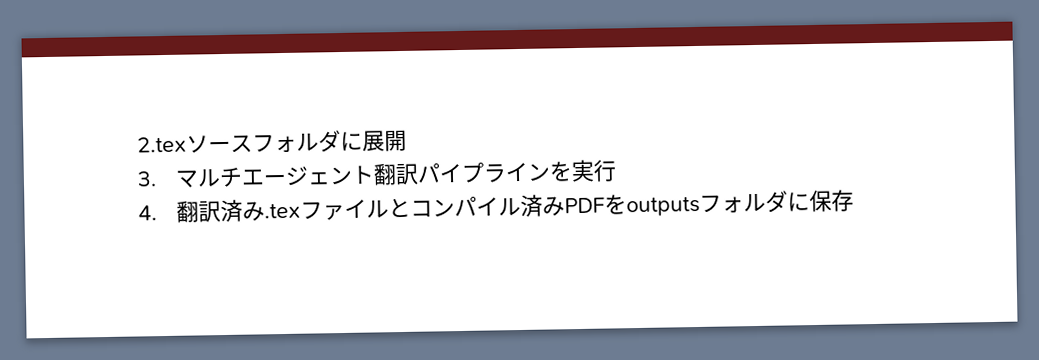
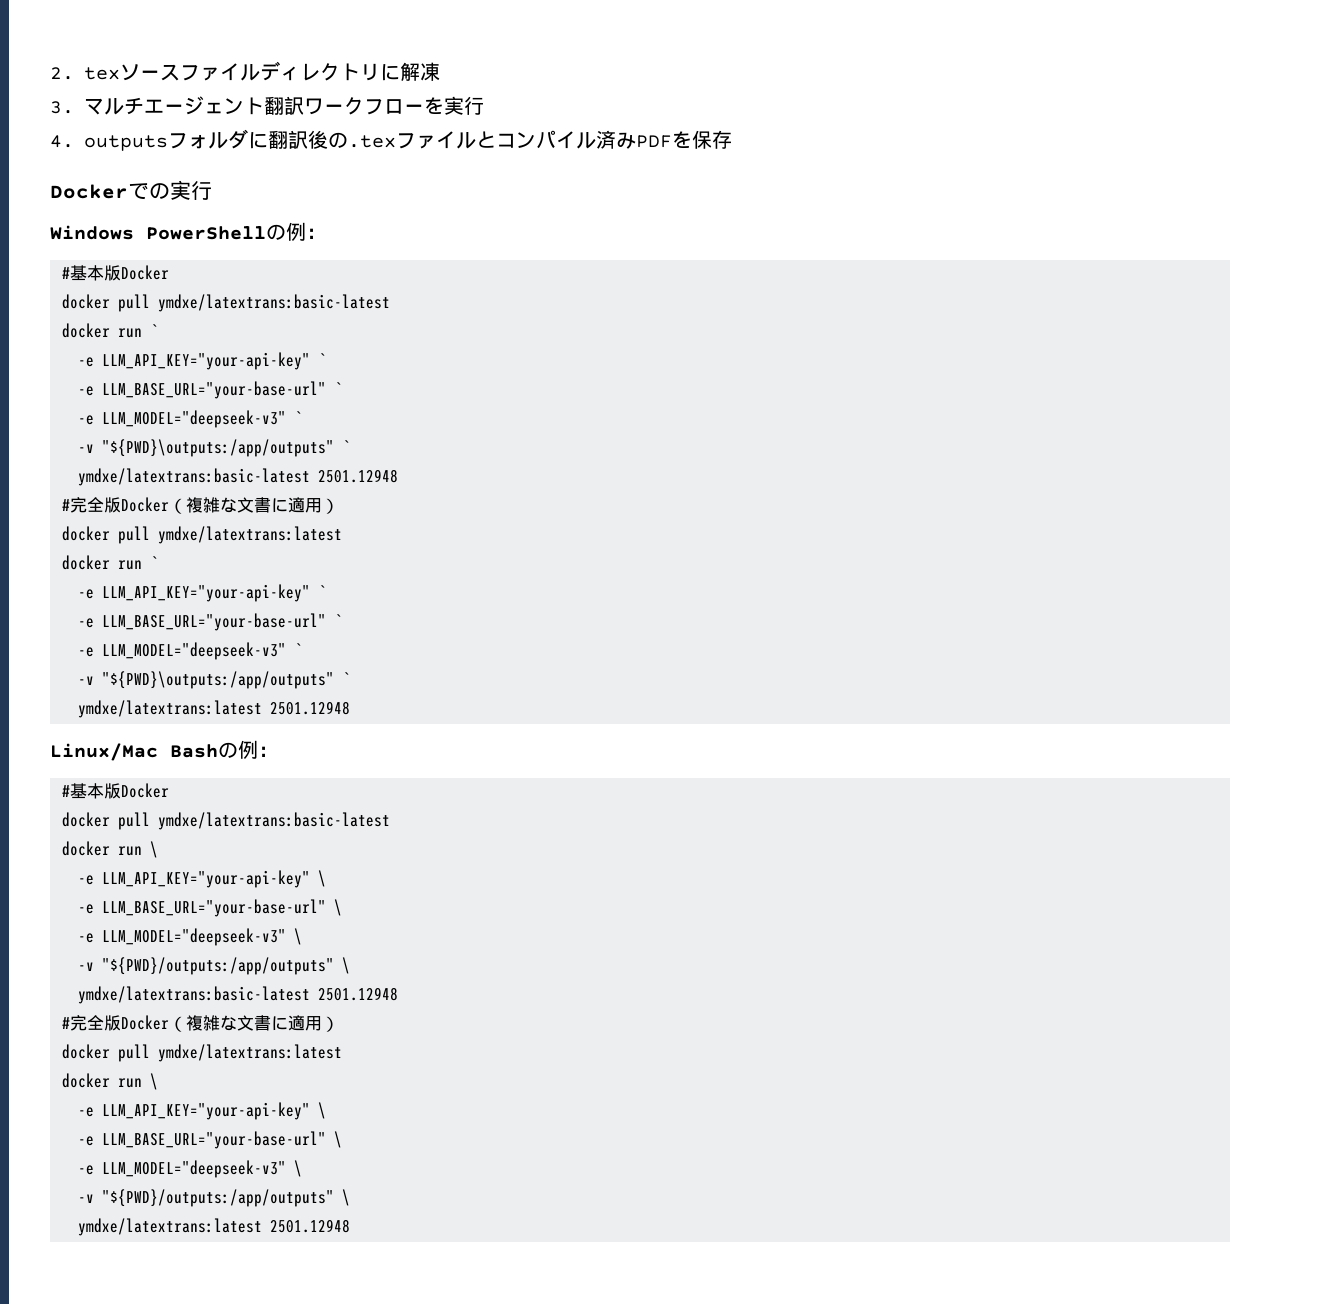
- 2.texソースフォルダに展開
+ 2. texソースファイルディレクトリに解凍
- 3.マルチエージェント翻訳パイプラインを実行
+ 3.マルチエージェント翻訳ワークフローを実行
- 4.翻訳済み.texファイルとコンパイル済みPDFをoutputsフォルダに保存
+ 4. outputsフォルダに翻訳後の.texファイルとコンパイル済みPDFを保存
+ Dockerでの実行
+ Windows PowerShellの例：
+ #基本版Docker
+ docker pull ymdxe/latextrans:basic-latest
+ docker run `
+ -e LLM_API_KEY="your-api-key" `
+ -e LLM_BASE_URL="your-base-url" `
+ -e LLM_MODEL="deepseek-v3" `
+ -v "${PWD}\outputs:/app/outputs" `
+ ymdxe/latextrans:basic-latest 2501.12948
+ #完全版Docker（複雑な文書に適用）
+ docker pull ymdxe/latextrans:latest
+ docker run `
+ -e LLM_API_KEY="your-api-key" `
+ -e LLM_BASE_URL="your-base-url" `
+ -e LLM_MODEL="deepseek-v3" `
+ -v "${PWD}\outputs:/app/outputs" `
+ ymdxe/latextrans:latest 2501.12948
+ Linux/Mac Bashの例：
+ #基本版Docker
+ docker pull ymdxe/latextrans:basic-latest
+ docker run \
+ -e LLM_API_KEY="your-api-key" \
+ -e LLM_BASE_URL="your-base-url" \
+ -e LLM_MODEL="deepseek-v3" \
+ -v "${PWD}/outputs:/app/outputs" \
+ ymdxe/latextrans:basic-latest 2501.12948
+ #完全版Docker（複雑な文書に適用）
+ docker pull ymdxe/latextrans:latest
+ docker run \
+ -e LLM_API_KEY="your-api-key" \
+ -e LLM_BASE_URL="your-base-url" \
+ -e LLM_MODEL="deepseek-v3" \
+ -v "${PWD}/outputs:/app/outputs" \
+ ymdxe/latextrans:latest 2501.12948

